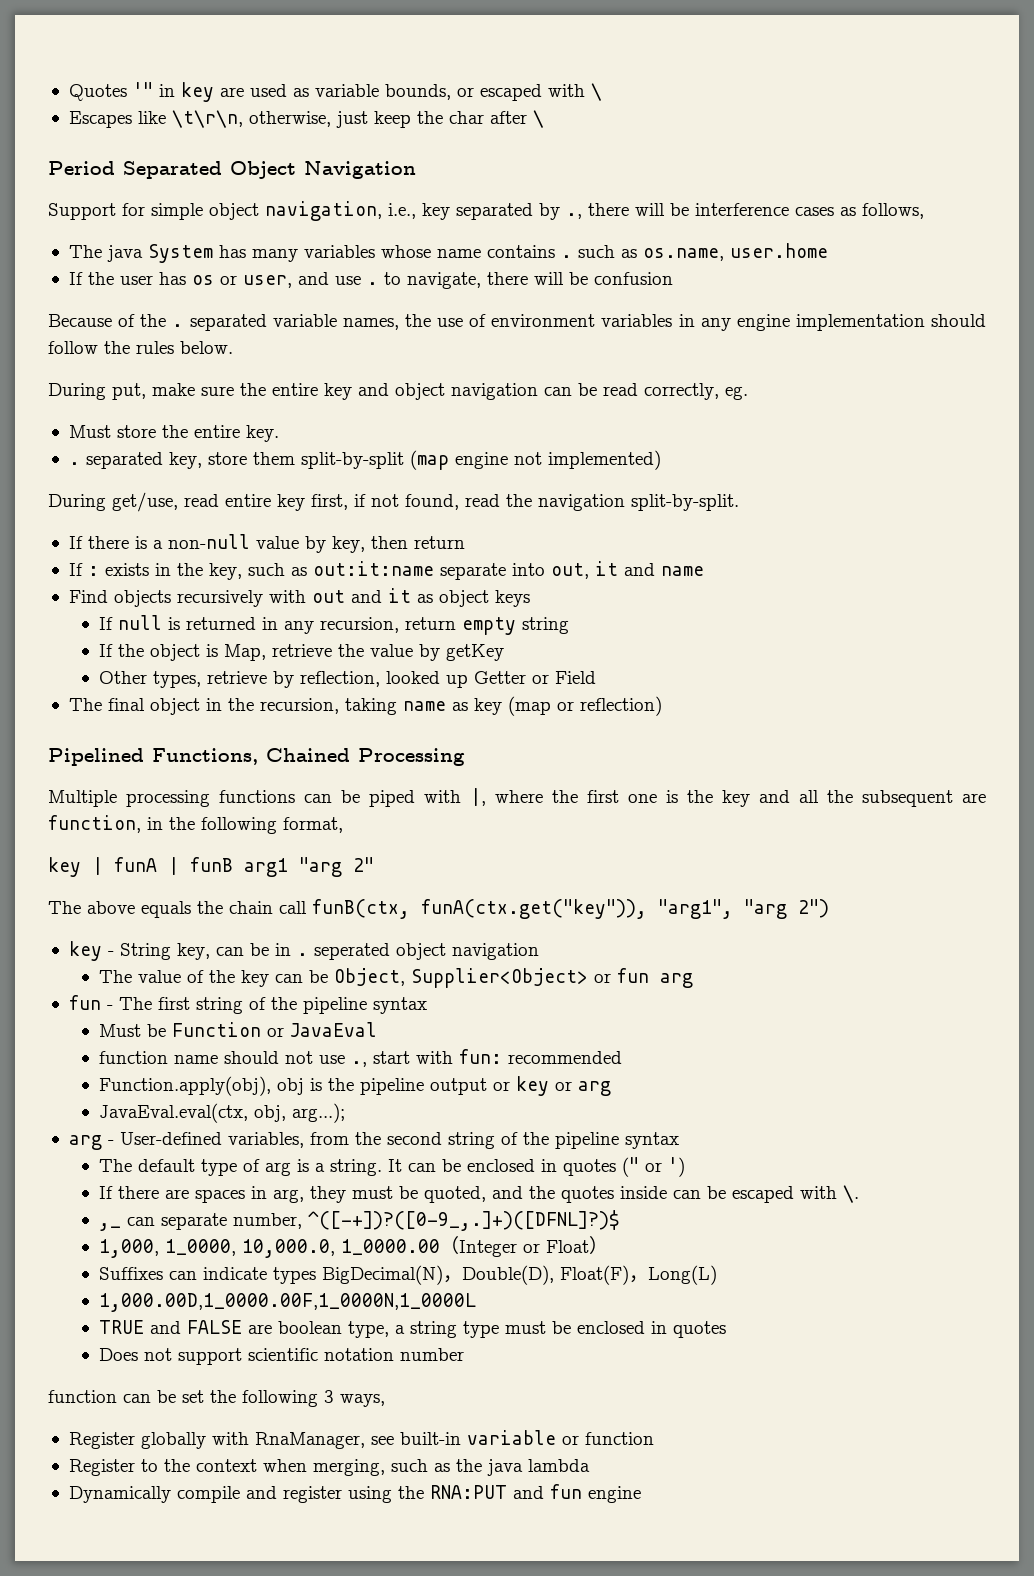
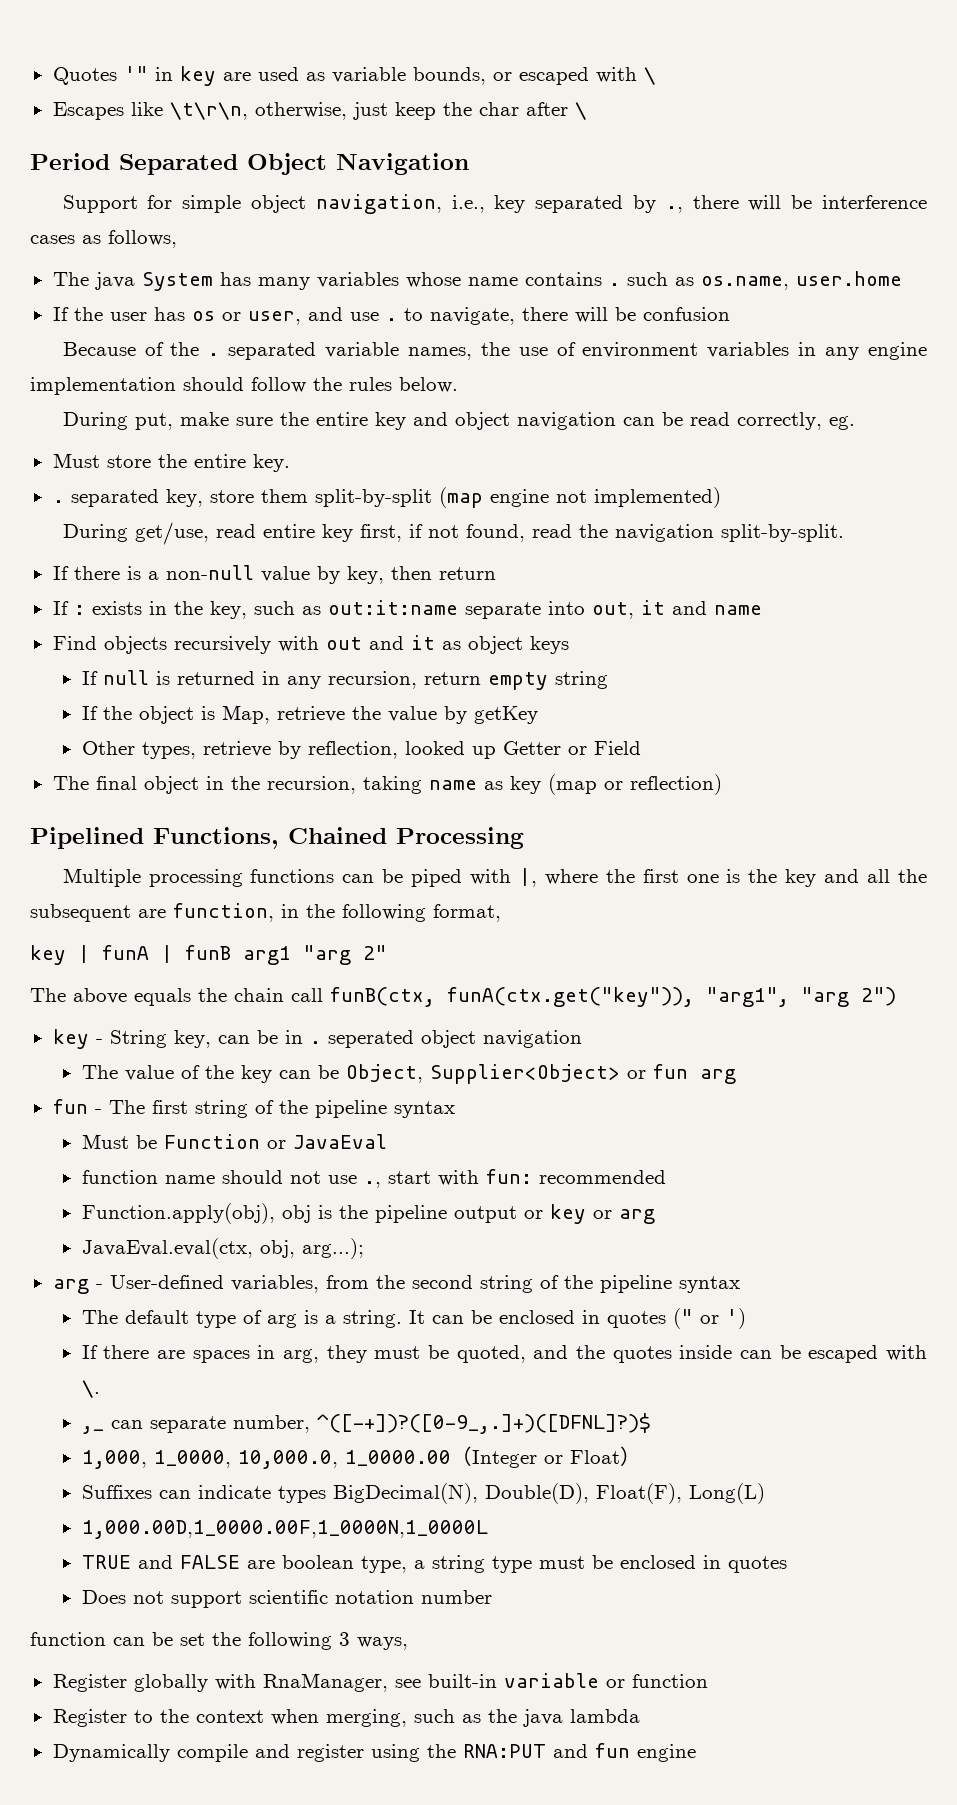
- Suffixes can indicate types BigDecimal(N)，Double(D), Float(F)，Long(L)
+ Suffixes can indicate types BigDecimal(N), Double(D), Float(F), Long(L)

